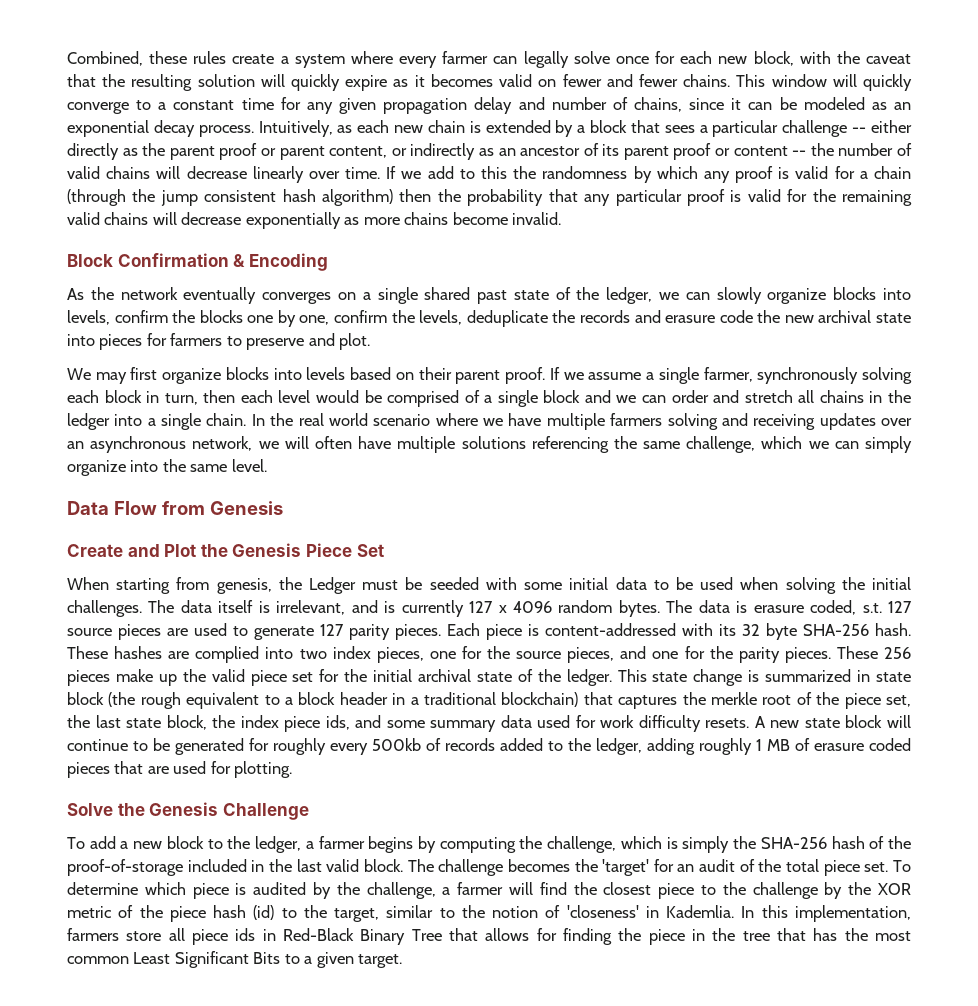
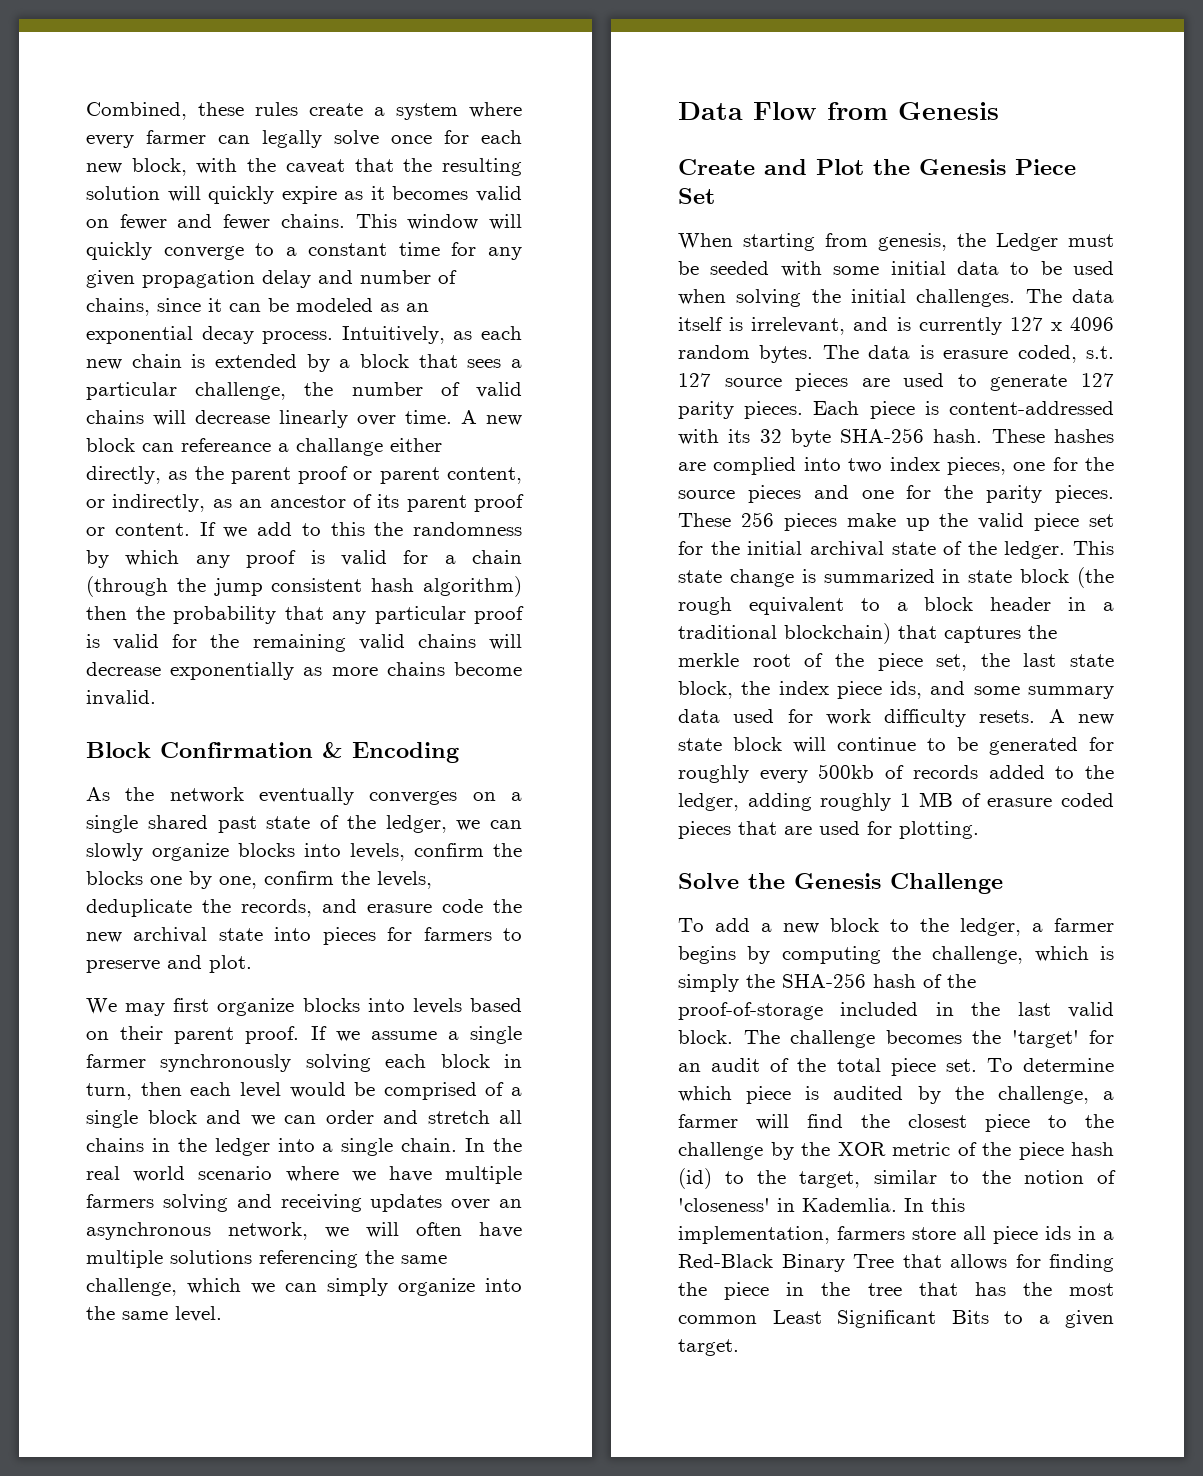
- Intuitively, as each new chain is extended by a block that sees a particular challenge -- either directly as the parent proof or parent content, or indirectly as an ancestor of its parent proof or content -- the number of valid chains will decrease linearly over time.
+ Intuitively, as each new chain is extended by a block that sees a particular challenge, the number of valid chains will decrease linearly over time.
+ A new block can refereance a challange either directly, as the parent proof or parent content, or indirectly, as an ancestor of its parent proof or content.
- As the network eventually converges on a single shared past state of the ledger, we can slowly organize blocks into levels, confirm the blocks one by one, confirm the levels, deduplicate the records and erasure code the new archival state into pieces for farmers to preserve and plot.
+ As the network eventually converges on a single shared past state of the ledger, we can slowly organize blocks into levels, confirm the blocks one by one, confirm the levels, deduplicate the records, and erasure code the new archival state into pieces for farmers to preserve and plot.
- If we assume a single farmer, synchronously solving each block in turn, then each level would be comprised of a single block and we can order and stretch all chains in the ledger into a single chain.
+ If we assume a single farmer synchronously solving each block in turn, then each level would be comprised of a single block and we can order and stretch all chains in the ledger into a single chain.
- These hashes are complied into two index pieces, one for the source pieces, and one for the parity pieces.
+ These hashes are complied into two index pieces, one for the source pieces and one for the parity pieces.
- In this implementation, farmers store all piece ids in Red-Black Binary Tree that allows for finding the piece in the tree that has the most common Least Significant Bits to a given target.
+ In this implementation, farmers store all piece ids in a Red-Black Binary Tree that allows for finding the piece in the tree that has the most common Least Significant Bits to a given target.

